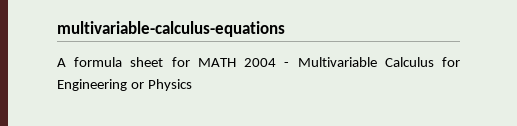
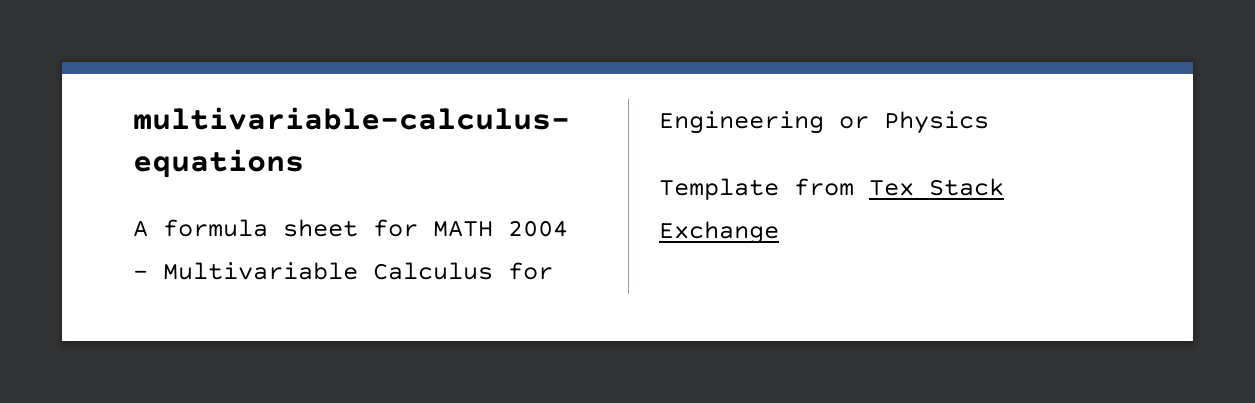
+ Template from Tex Stack Exchange

